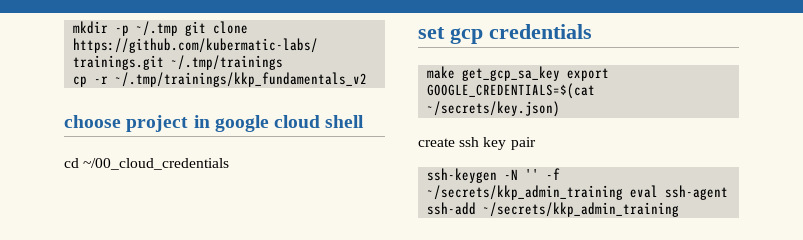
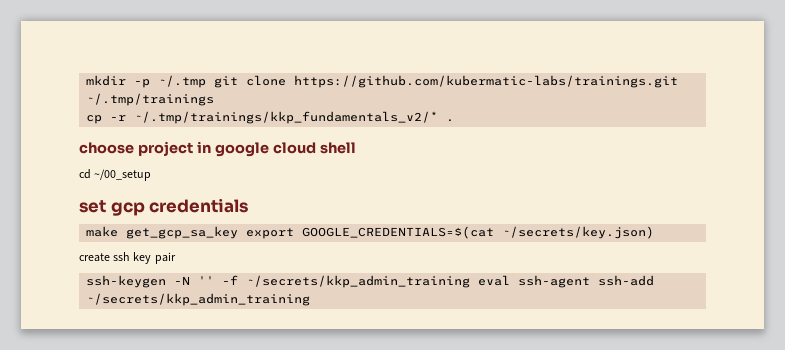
- cp -r ~/.tmp/trainings/kkp_fundamentals_v2
+ cp -r ~/.tmp/trainings/kkp_fundamentals_v2/* .
- cd ~/00_cloud_credentials
+ cd ~/00_setup

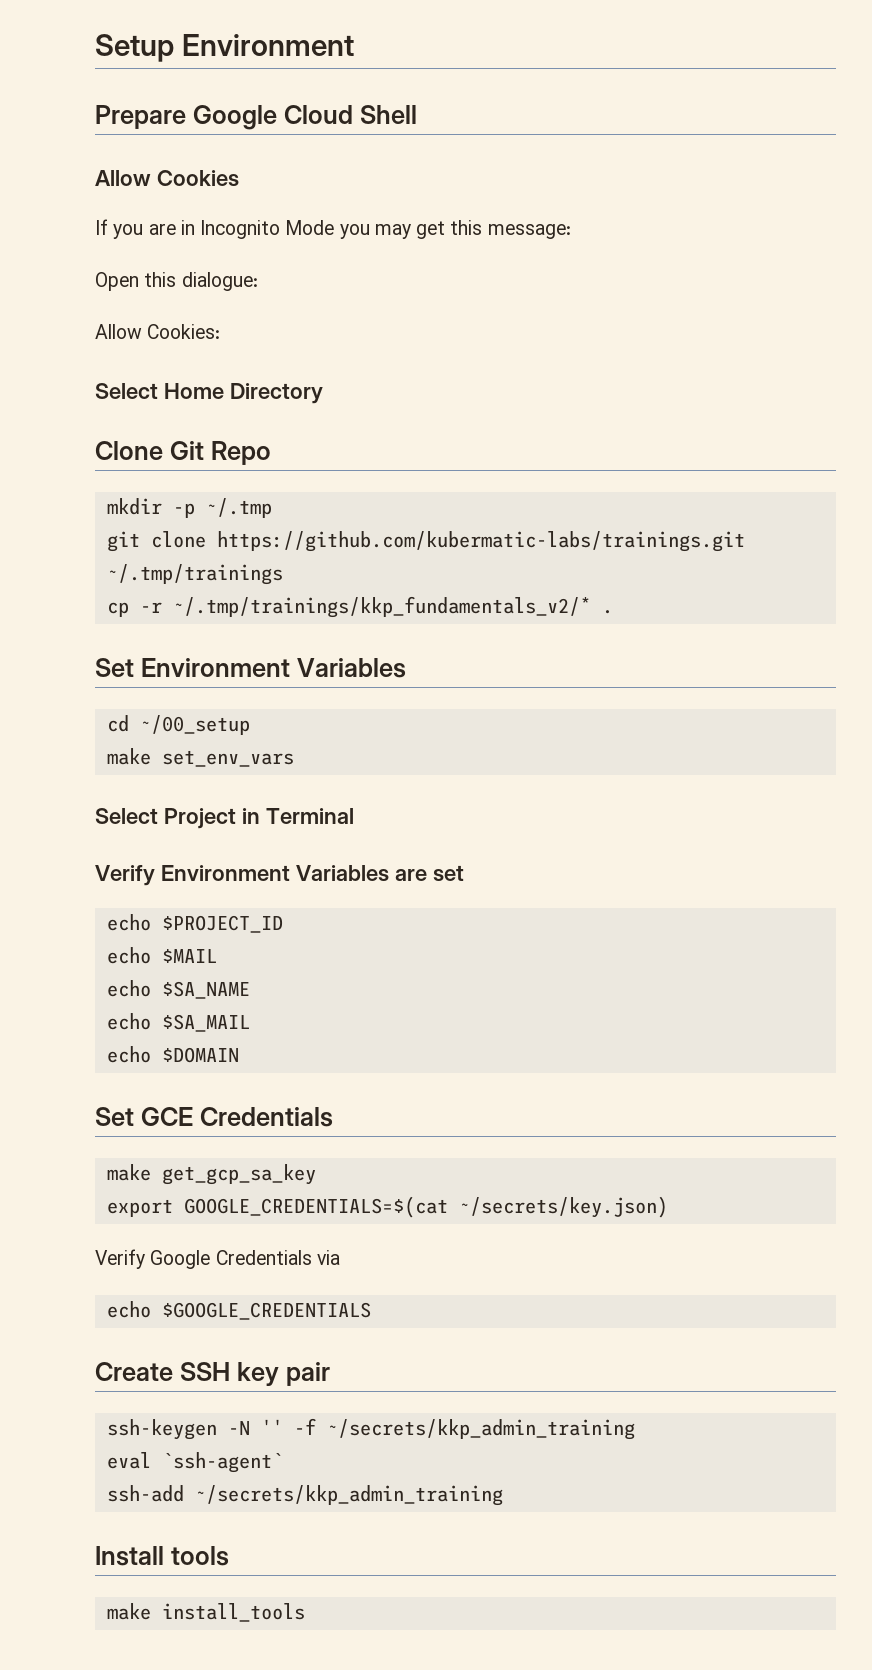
+ Setup Environment
+ Prepare Google Cloud Shell
+ Allow Cookies
+ If you are in Incognito Mode you may get this message:
+ Open this dialogue:
+ Allow Cookies:
+ Select Home Directory
+ Clone Git Repo
- mkdir -p ~/.tmp git clone https://github.com/kubermatic-labs/trainings.git ~/.tmp/trainings
+ mkdir -p ~/.tmp
+ git clone https://github.com/kubermatic-labs/trainings.git ~/.tmp/trainings
- choose project in google cloud shell
+ Set Environment Variables
  cd ~/00_setup
- set gcp credentials
+ make set_env_vars
+ Select Project in Terminal
+ Verify Environment Variables are set
+ echo $PROJECT_ID
+ echo $MAIL
+ echo $SA_NAME
+ echo $SA_MAIL
+ echo $DOMAIN
+ Set GCE Credentials
- make get_gcp_sa_key export GOOGLE_CREDENTIALS=$(cat ~/secrets/key.json)
+ make get_gcp_sa_key
+ export GOOGLE_CREDENTIALS=$(cat ~/secrets/key.json)
- create ssh key pair
+ Verify Google Credentials via
+ echo $GOOGLE_CREDENTIALS
+ Create SSH key pair
- ssh-keygen -N '' -f ~/secrets/kkp_admin_training eval ssh-agent ssh-add ~/secrets/kkp_admin_training
+ ssh-keygen -N '' -f ~/secrets/kkp_admin_training
+ eval `ssh-agent`
+ ssh-add ~/secrets/kkp_admin_training
+ Install tools
+ make install_tools

